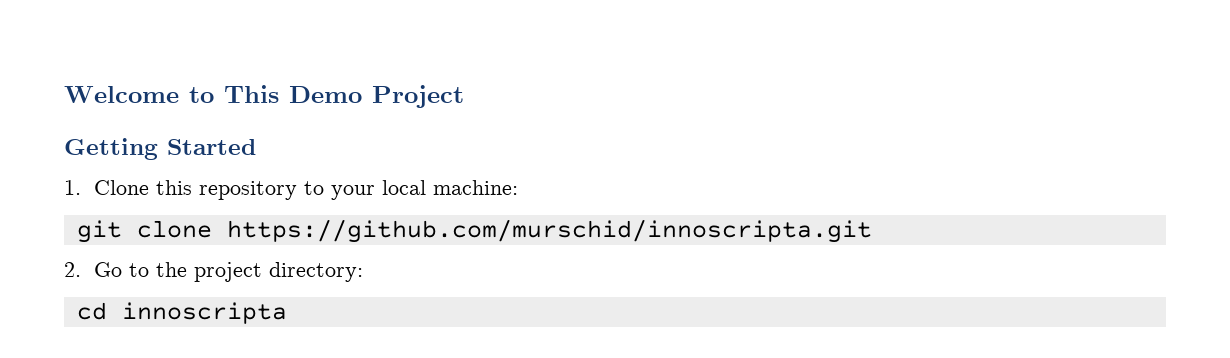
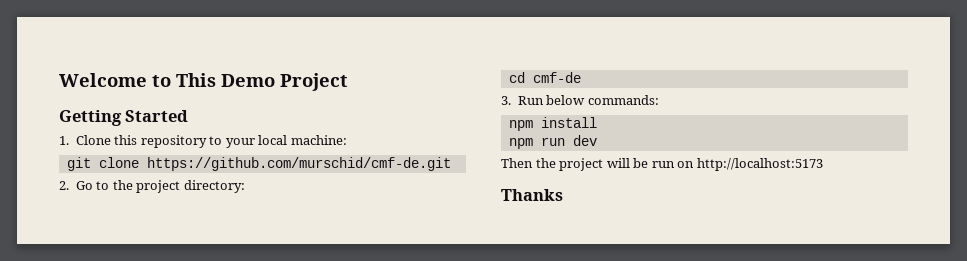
- git clone https://github.com/murschid/innoscripta.git
+ git clone https://github.com/murschid/cmf-de.git
- cd innoscripta
+ cd cmf-de
+ 3. Run below commands:
+ npm install
+ npm run dev
+ Then the project will be run on http://localhost:5173
+ Thanks

